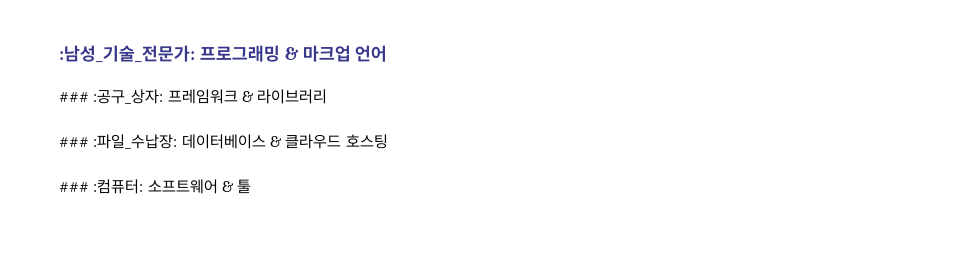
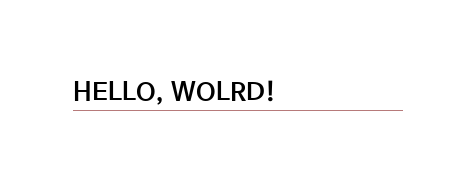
- :남성_기술_전문가: 프로그래밍 & 마크업 언어
- ### :공구_상자: 프레임워크 & 라이브러리
- ### :파일_수납장: 데이터베이스 & 클라우드 호스팅
- ### :컴퓨터: 소프트웨어 & 툴
+ HELLO, WOLRD!

